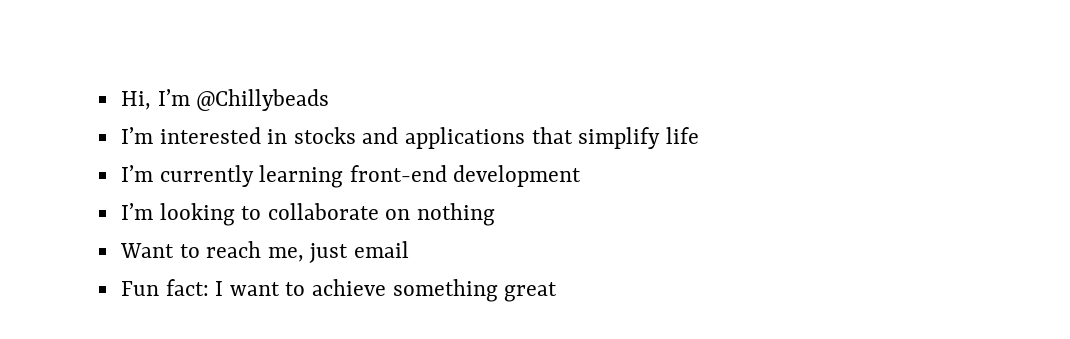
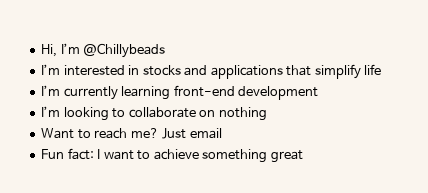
- Want to reach me, just email
+ Want to reach me? Just email

